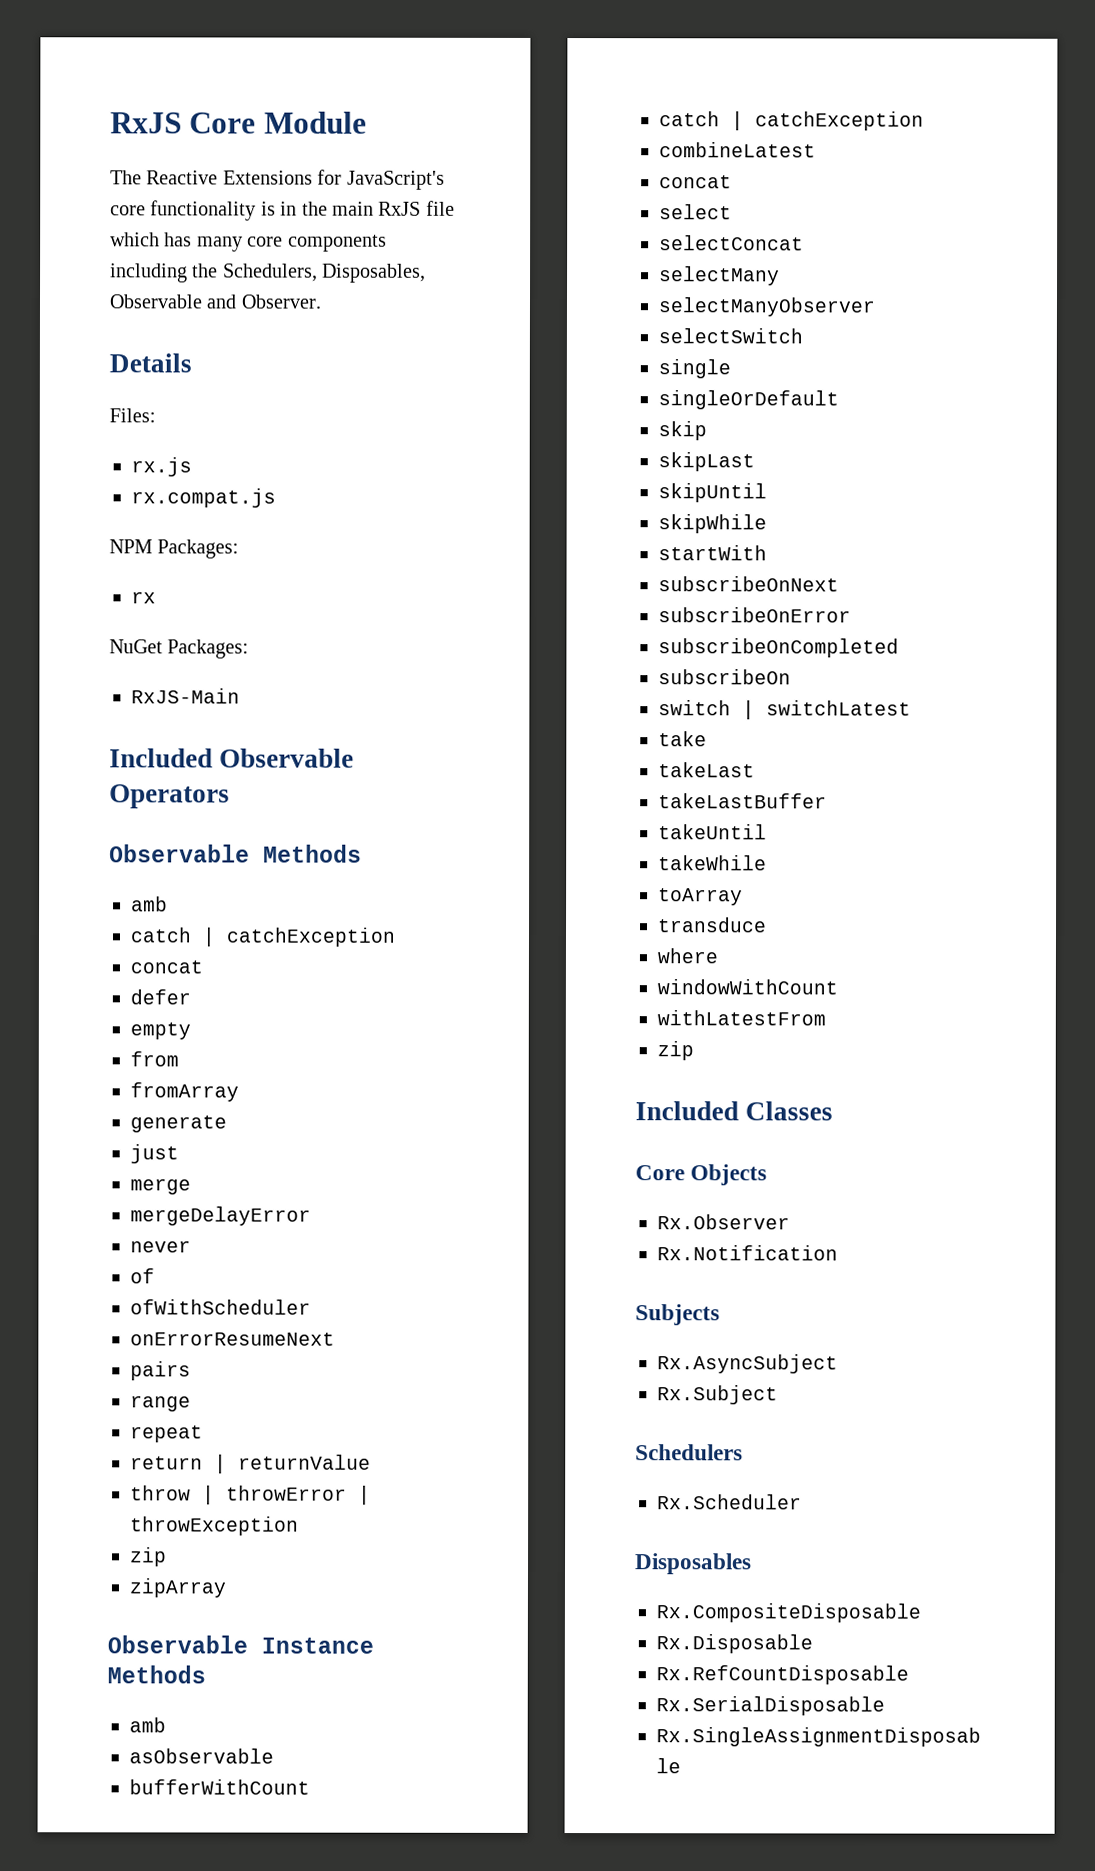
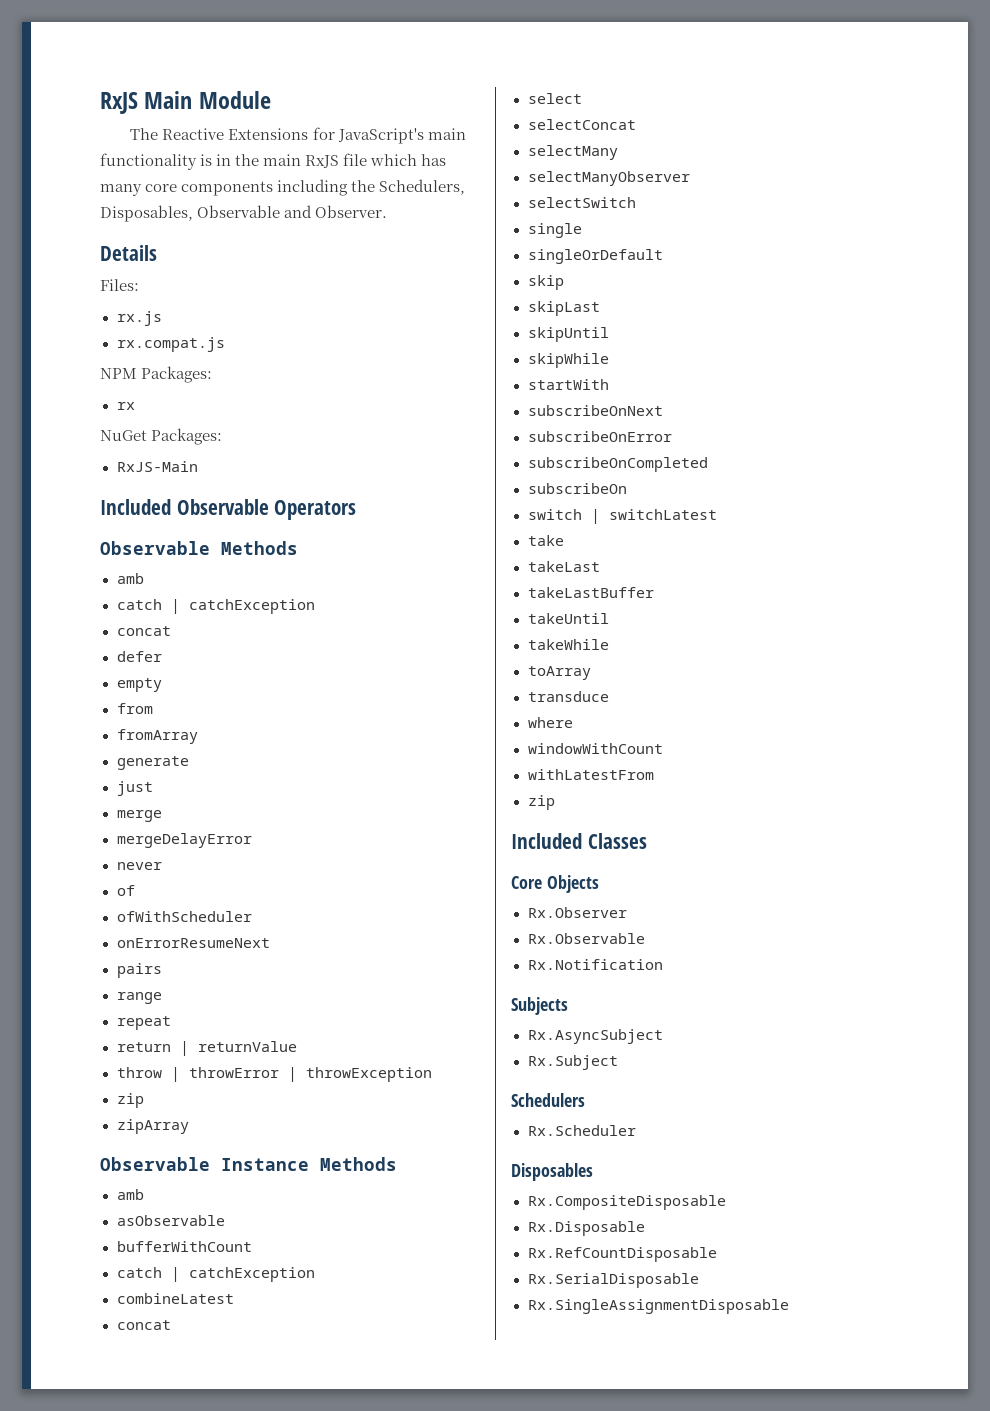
- RxJS Core Module
+ RxJS Main Module
- The Reactive Extensions for JavaScript's core functionality is in the main RxJS file which has many core components including the Schedulers, Disposables, Observable and Observer.
+ The Reactive Extensions for JavaScript's main functionality is in the main RxJS file which has many core components including the Schedulers, Disposables, Observable and Observer.
+ Rx.Observable

